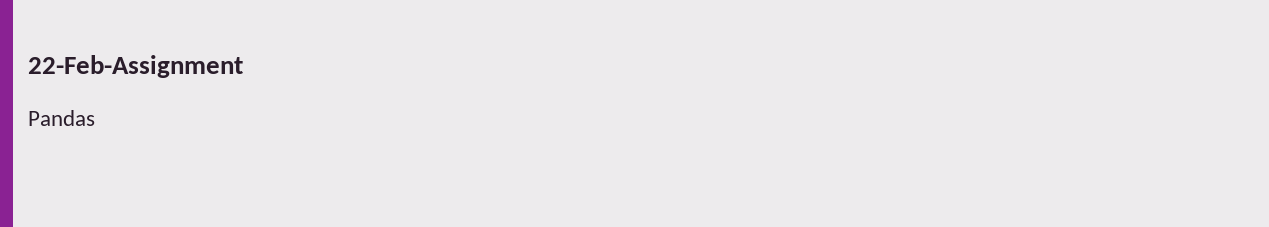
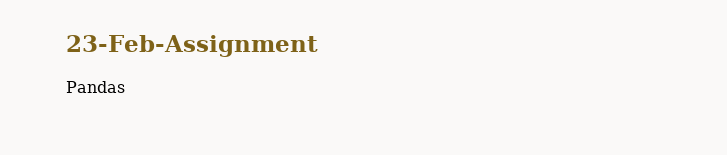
- 22-Feb-Assignment
+ 23-Feb-Assignment

